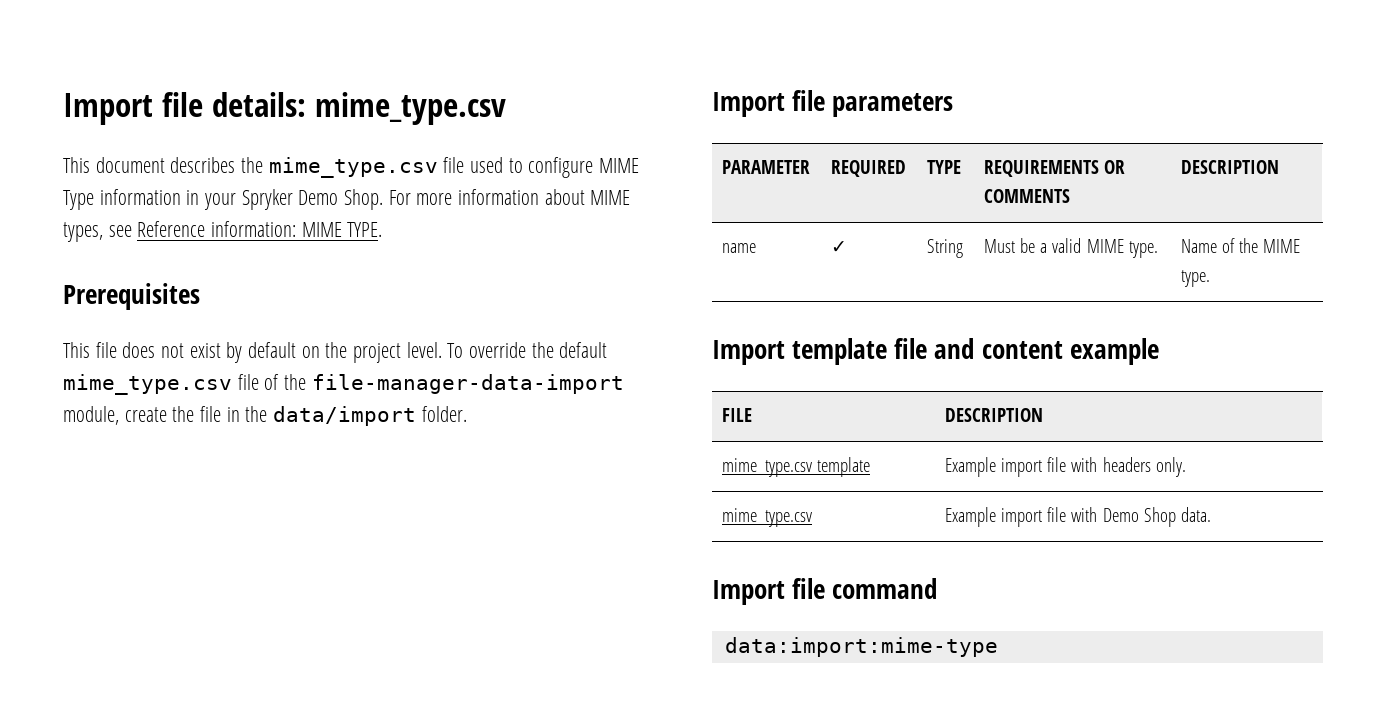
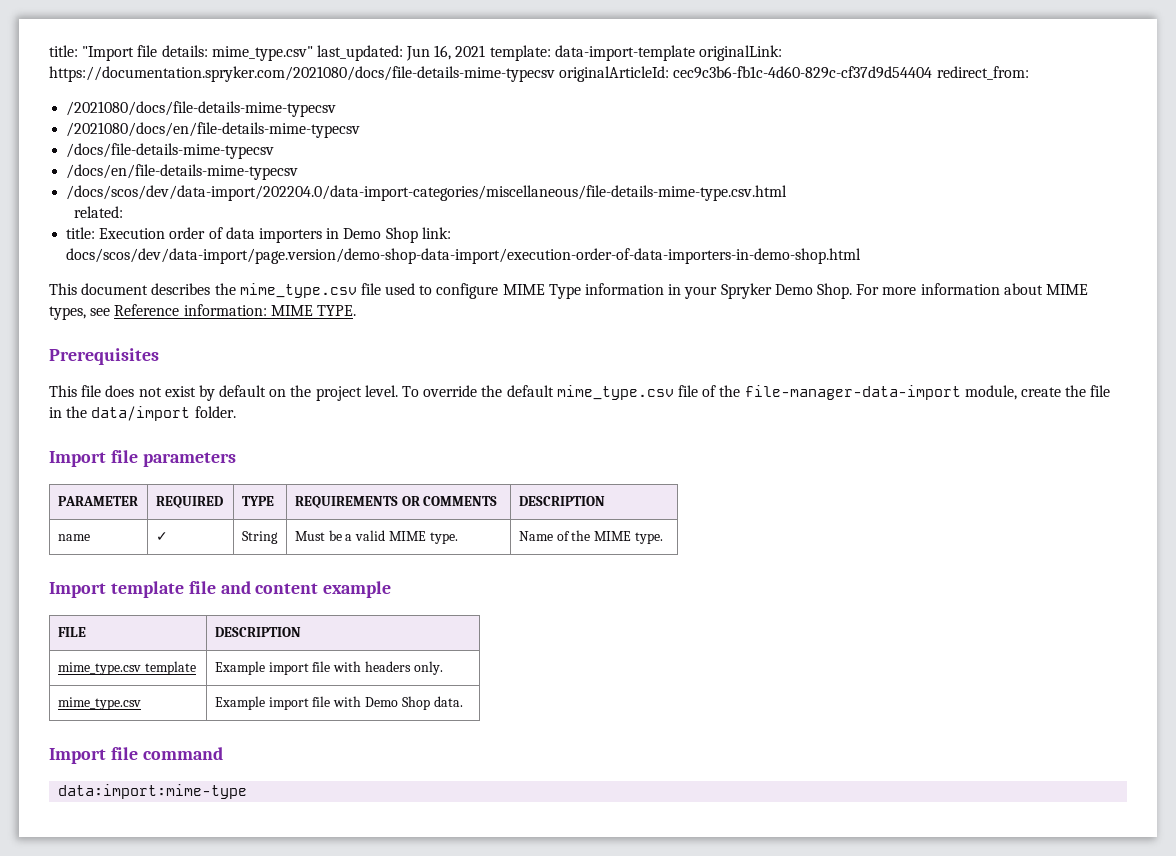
- Import file details: mime_type.csv
+ title: "Import file details: mime_type.csv" last_updated: Jun 16, 2021 template: data-import-template originalLink: https://documentation.spryker.com/2021080/docs/file-details-mime-typecsv originalArticleId: cec9c3b6-fb1c-4d60-829c-cf37d9d54404 redirect_from:
+ /2021080/docs/file-details-mime-typecsv
+ /2021080/docs/en/file-details-mime-typecsv
+ /docs/file-details-mime-typecsv
+ /docs/en/file-details-mime-typecsv
+ /docs/scos/dev/data-import/202204.0/data-import-categories/miscellaneous/file-details-mime-type.csv.html
+ related:
+ title: Execution order of data importers in Demo Shop link: docs/scos/dev/data-import/page.version/demo-shop-data-import/execution-order-of-data-importers-in-demo-shop.html

